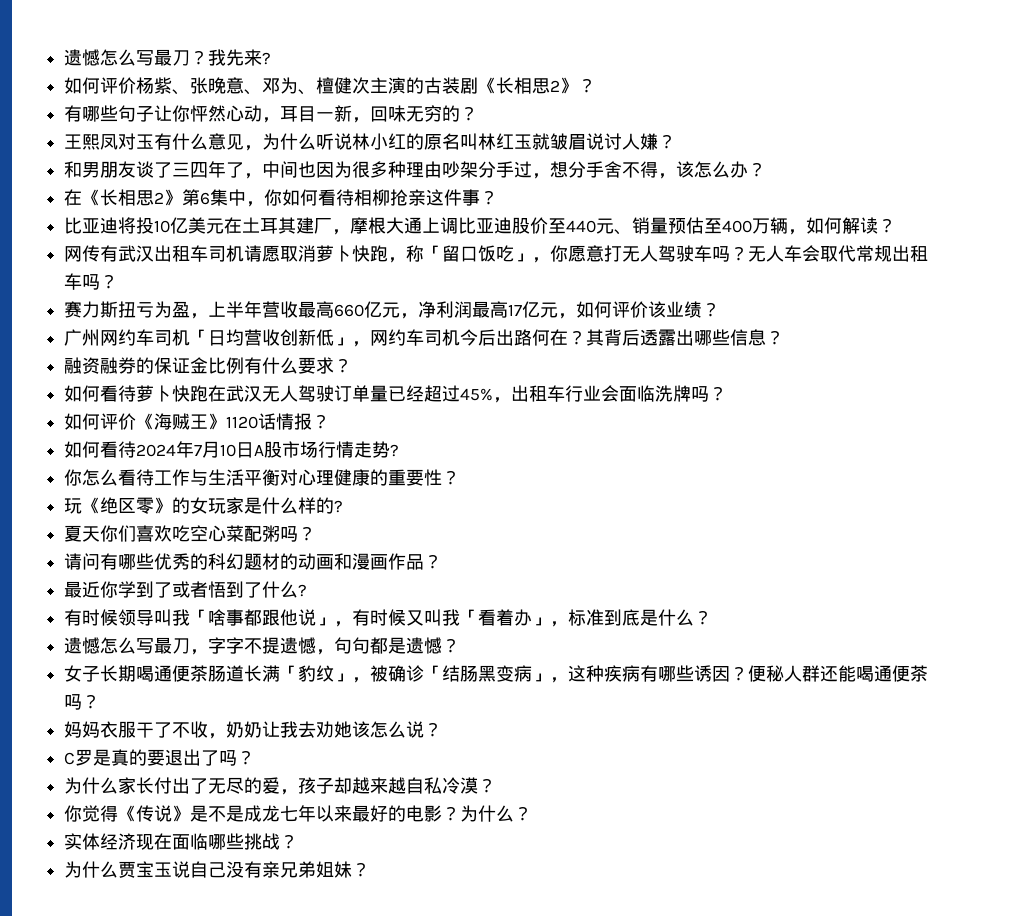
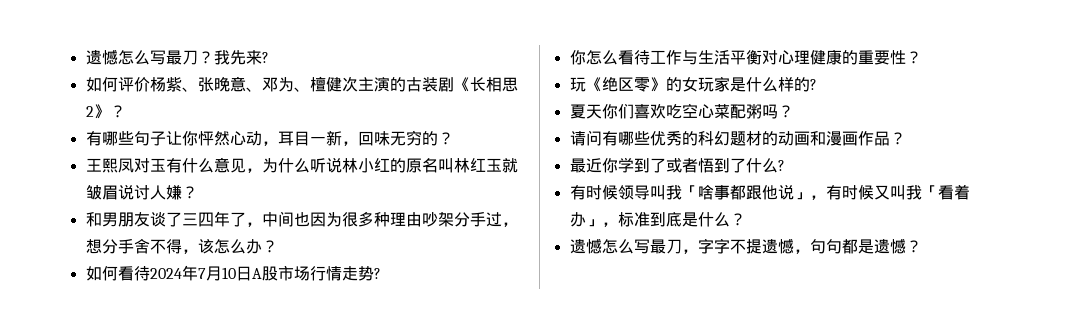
- 在《长相思2》第6集中，你如何看待相柳抢亲这件事？
- 比亚迪将投10亿美元在土耳其建厂，摩根大通上调比亚迪股价至440元、销量预估至400万辆，如何解读？
- 网传有武汉出租车司机请愿取消萝卜快跑，称「留口饭吃」，你愿意打无人驾驶车吗？无人车会取代常规出租车吗？
- 赛力斯扭亏为盈，上半年营收最高660亿元，净利润最高17亿元，如何评价该业绩？
- 广州网约车司机「日均营收创新低」，网约车司机今后出路何在？其背后透露出哪些信息？
- 融资融券的保证金比例有什么要求？
- 如何看待萝卜快跑在武汉无人驾驶订单量已经超过45%，出租车行业会面临洗牌吗？
- 如何评价《海贼王》1120话情报？
- 女子长期喝通便茶肠道长满「豹纹」，被确诊「结肠黑变病」，这种疾病有哪些诱因？便秘人群还能喝通便茶吗？
- 妈妈衣服干了不收，奶奶让我去劝她该怎么说？
- C罗是真的要退出了吗？
- 为什么家长付出了无尽的爱，孩子却越来越自私冷漠？
- 你觉得《传说》是不是成龙七年以来最好的电影？为什么？
- 实体经济现在面临哪些挑战？
- 为什么贾宝玉说自己没有亲兄弟姐妹？

